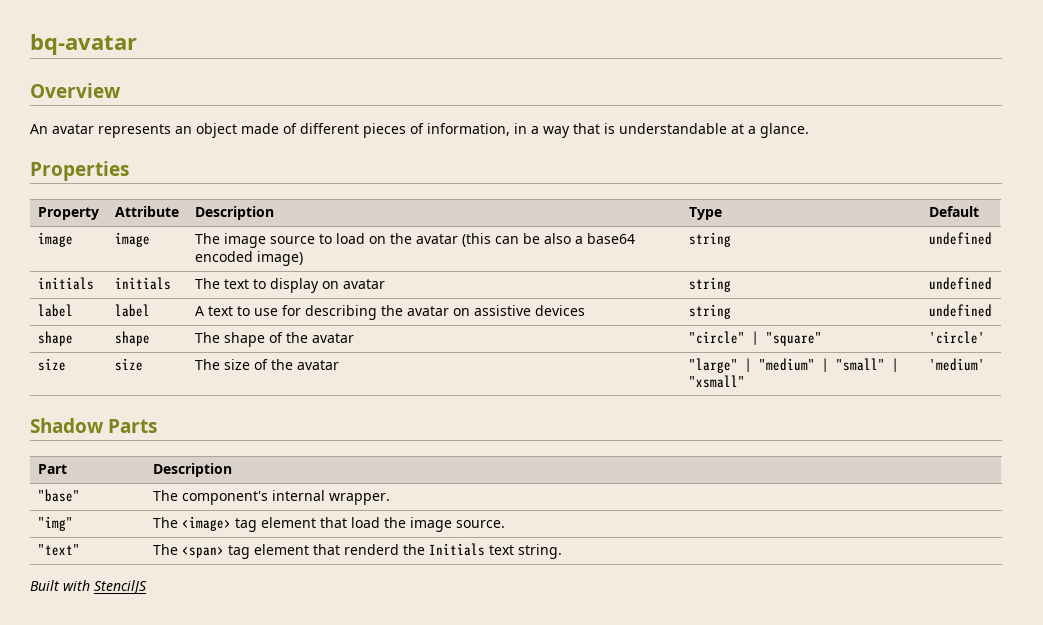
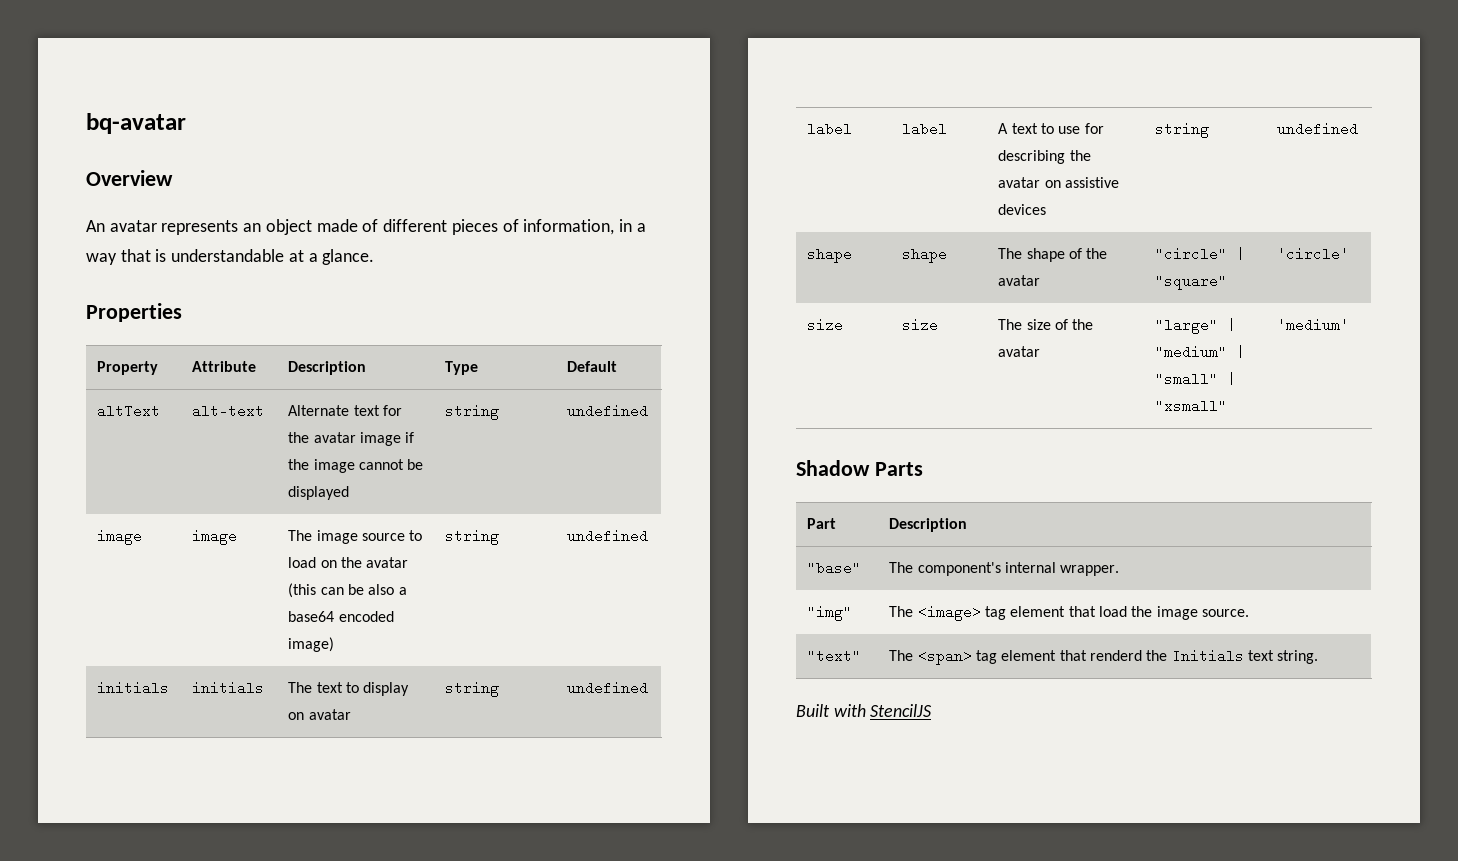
+ altText | alt-text | Alternate text for the avatar image if the image cannot be displayed | string | undefined

